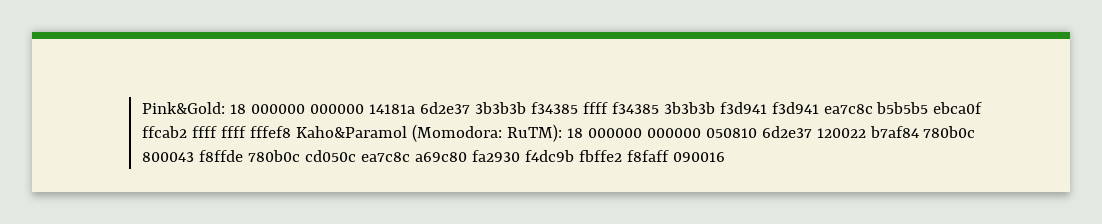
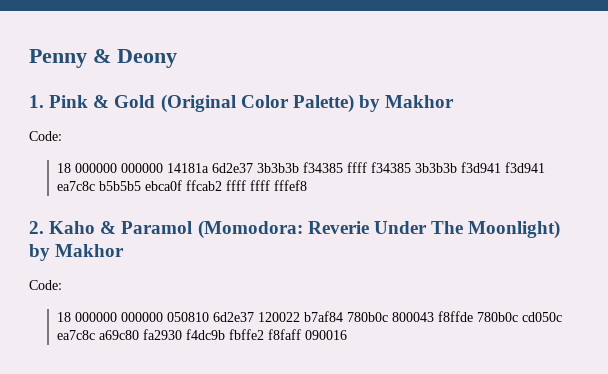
- Pink&Gold: 18 000000 000000 14181a 6d2e37 3b3b3b f34385 ffff f34385 3b3b3b f3d941 f3d941 ea7c8c b5b5b5 ebca0f ffcab2 ffff ffff fffef8 Kaho&Paramol (Momodora: RuTM): 18 000000 000000 050810 6d2e37 120022 b7af84 780b0c 800043 f8ffde 780b0c cd050c ea7c8c a69c80 fa2930 f4dc9b fbffe2 f8faff 090016
+ Penny & Deony
+ 1. Pink & Gold (Original Color Palette) by Makhor
+ Code:
+ 18 000000 000000 14181a 6d2e37 3b3b3b f34385 ffff f34385 3b3b3b f3d941 f3d941 ea7c8c b5b5b5 ebca0f ffcab2 ffff ffff fffef8
+ 2. Kaho & Paramol (Momodora: Reverie Under The Moonlight) by Makhor
+ Code:
+ 18 000000 000000 050810 6d2e37 120022 b7af84 780b0c 800043 f8ffde 780b0c cd050c ea7c8c a69c80 fa2930 f4dc9b fbffe2 f8faff 090016

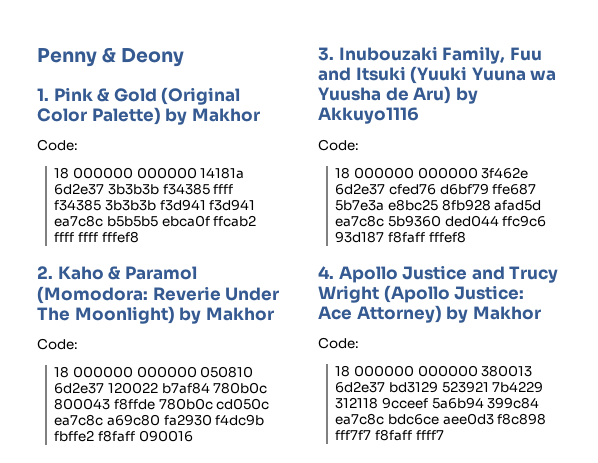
+ 3. Inubouzaki Family, Fuu and Itsuki (Yuuki Yuuna wa Yuusha de Aru) by Akkuyo1116
+ Code:
+ 18 000000 000000 3f462e 6d2e37 cfed76 d6bf79 ffe687 5b7e3a e8bc25 8fb928 afad5d ea7c8c 5b9360 ded044 ffc9c6 93d187 f8faff fffef8
+ 4. Apollo Justice and Trucy Wright (Apollo Justice: Ace Attorney) by Makhor
+ Code:
+ 18 000000 000000 380013 6d2e37 bd3129 523921 7b4229 312118 9cceef 5a6b94 399c84 ea7c8c bdc6ce aee0d3 f8c898 fff7f7 f8faff ffff7

